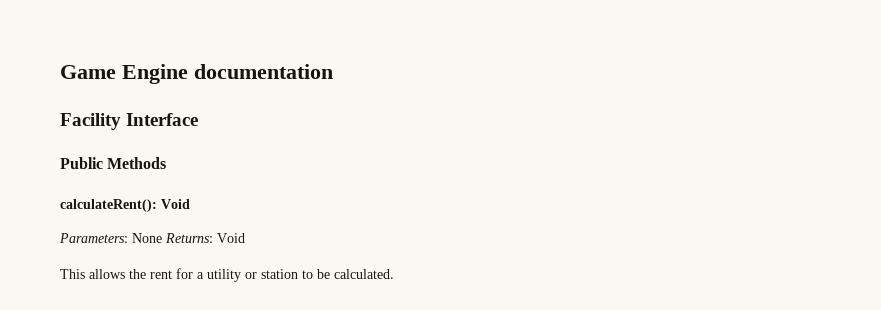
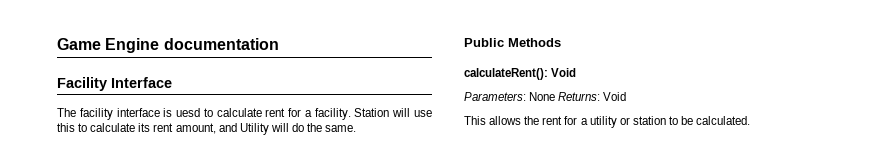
+ The facility interface is uesd to calculate rent for a facility. Station will use this to calculate its rent amount, and Utility will do the same.

